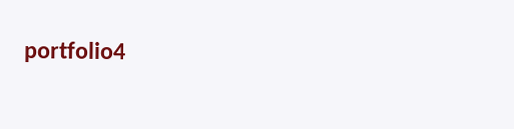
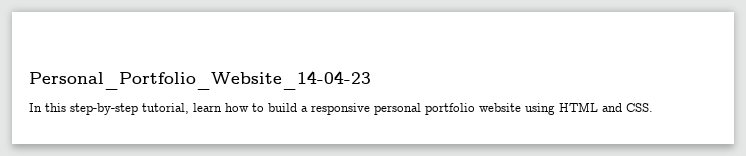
- portfolio4
+ Personal_Portfolio_Website_14-04-23
+ In this step-by-step tutorial, learn how to build a responsive personal portfolio website using HTML and CSS.

